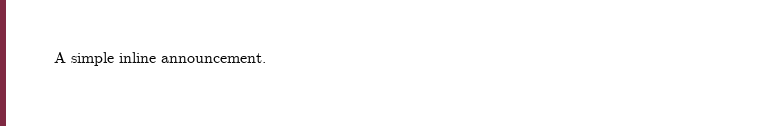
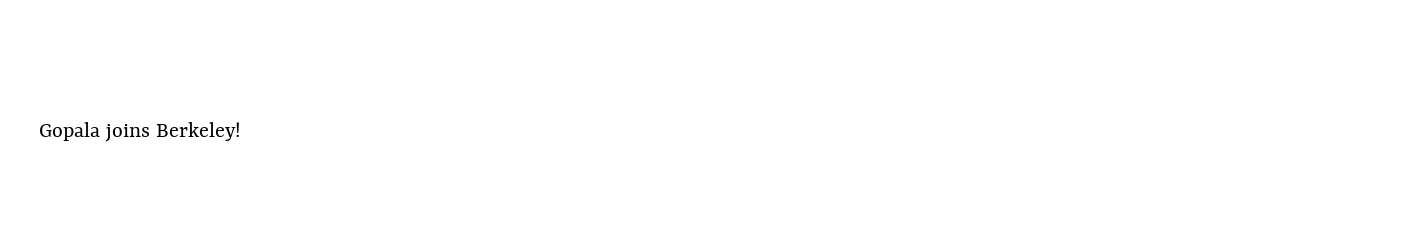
- A simple inline announcement.
+ Gopala joins Berkeley!

